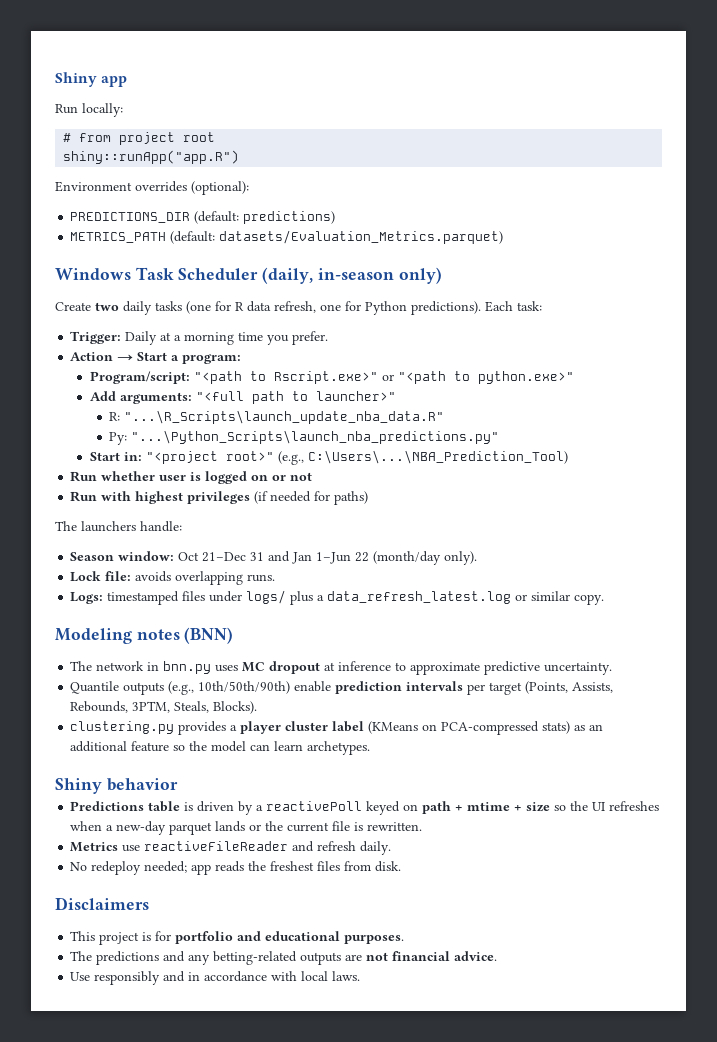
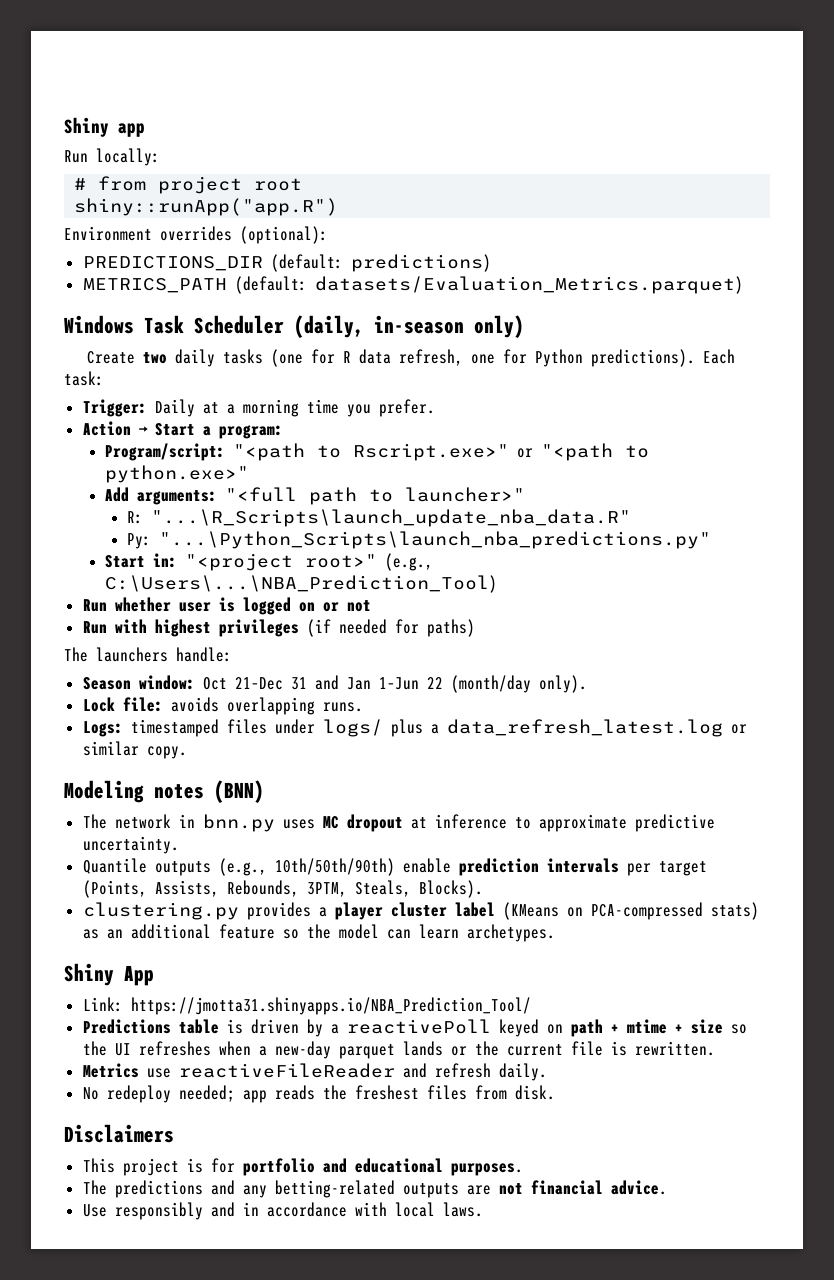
- Shiny behavior
+ Shiny App
+ Link: https://jmotta31.shinyapps.io/NBA_Prediction_Tool/

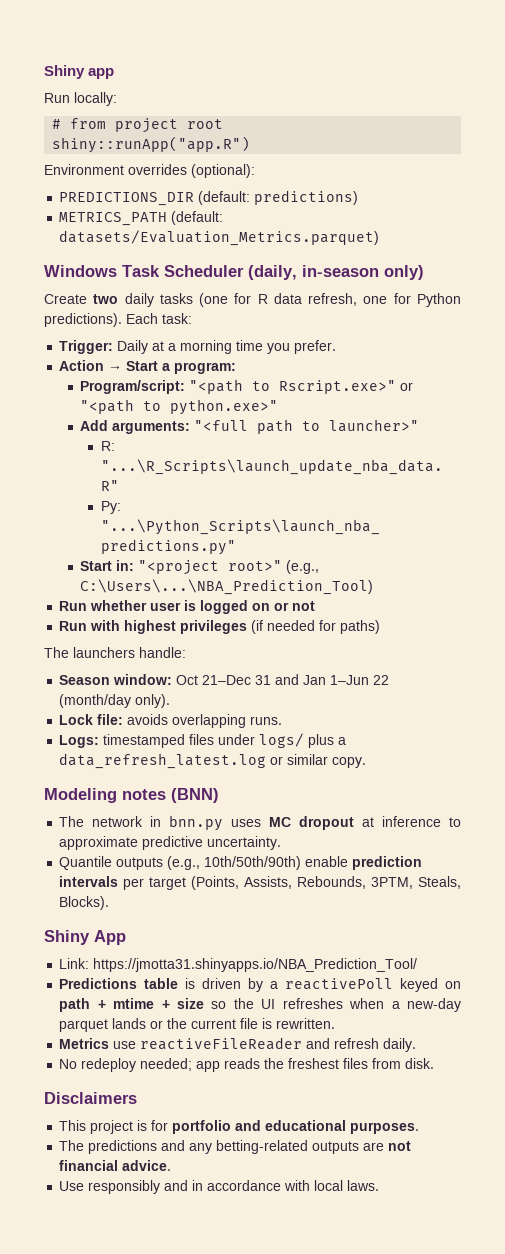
- clustering.py provides a player cluster label (KMeans on PCA-compressed stats) as an additional feature so the model can learn archetypes.

